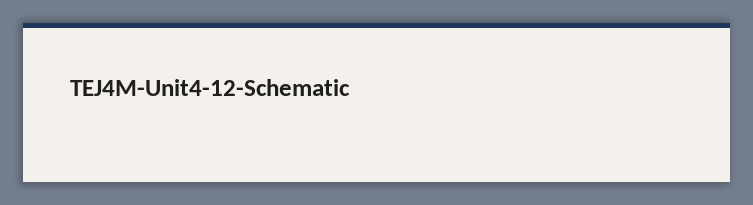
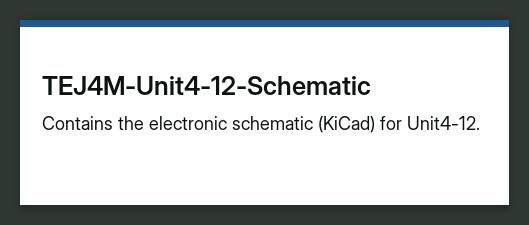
+ Contains the electronic schematic (KiCad) for Unit4-12.

